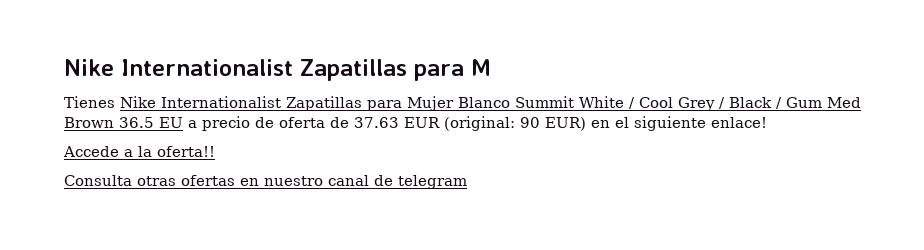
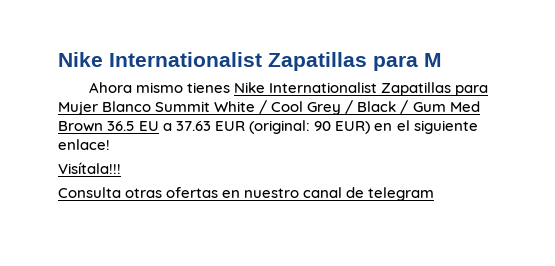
- Tienes Nike Internationalist Zapatillas para Mujer Blanco Summit White / Cool Grey / Black / Gum Med Brown 36.5 EU a precio de oferta de 37.63 EUR (original: 90 EUR) en el siguiente enlace!
+ Ahora mismo tienes Nike Internationalist Zapatillas para Mujer Blanco Summit White / Cool Grey / Black / Gum Med Brown 36.5 EU a 37.63 EUR (original: 90 EUR) en el siguiente enlace!
- Accede a la oferta!!
+ Visítala!!!

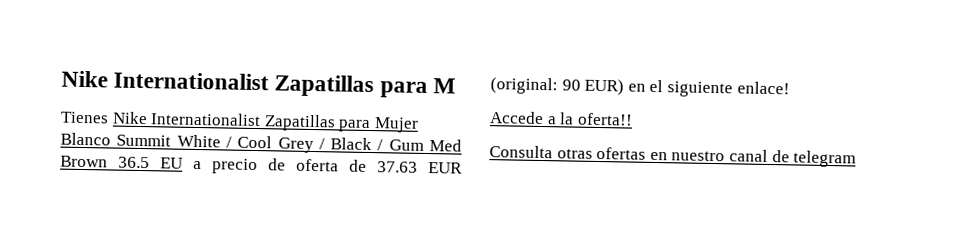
- Ahora mismo tienes Nike Internationalist Zapatillas para Mujer Blanco Summit White / Cool Grey / Black / Gum Med Brown 36.5 EU a 37.63 EUR (original: 90 EUR) en el siguiente enlace!
+ Tienes Nike Internationalist Zapatillas para Mujer Blanco Summit White / Cool Grey / Black / Gum Med Brown 36.5 EU a precio de oferta de 37.63 EUR (original: 90 EUR) en el siguiente enlace!
- Visítala!!!
+ Accede a la oferta!!

